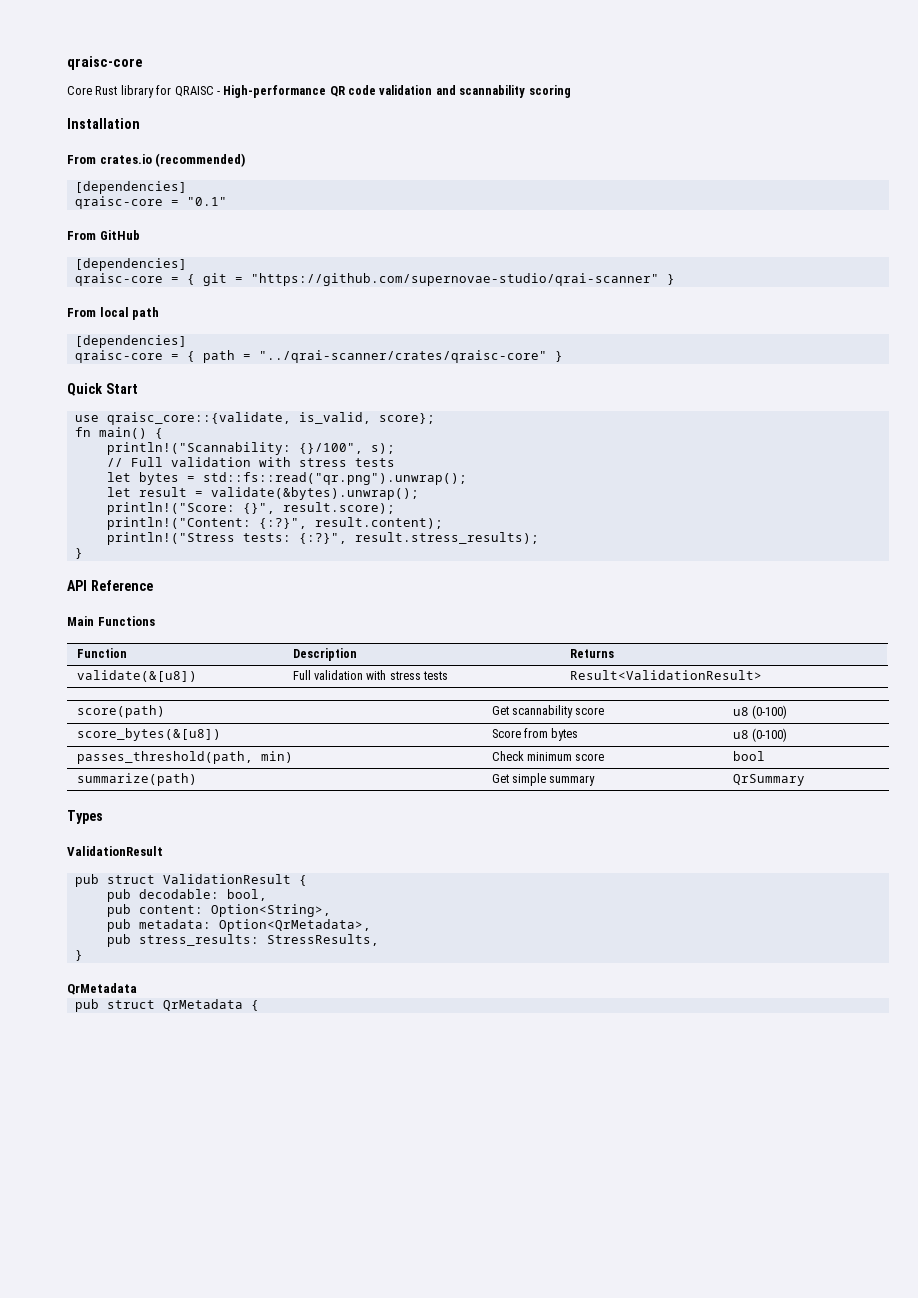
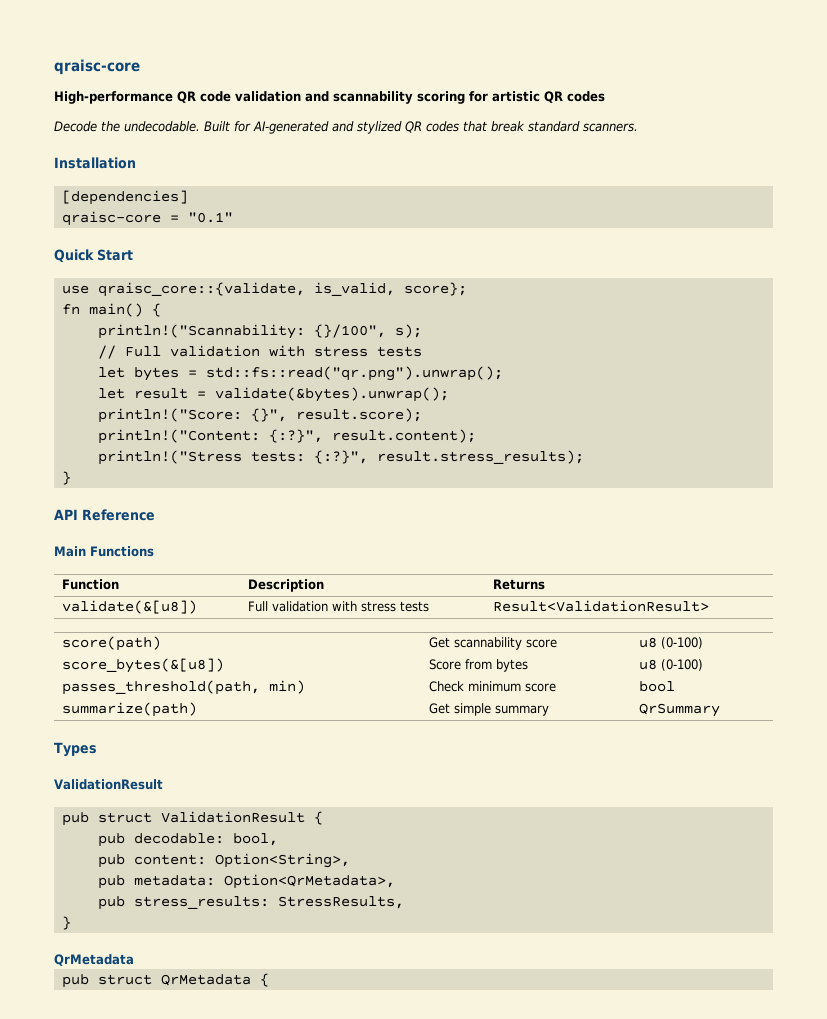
- Core Rust library for QRAISC - High-performance QR code validation and scannability scoring
+ High-performance QR code validation and scannability scoring for artistic QR codes
+ Decode the undecodable. Built for AI-generated and stylized QR codes that break standard scanners.
  Installation
- From crates.io (recommended)
  [dependencies]
  qraisc-core = "0.1"
- From GitHub
- [dependencies]
- qraisc-core = { git = "https://github.com/supernovae-studio/qrai-scanner" }
- From local path
- [dependencies]
- qraisc-core = { path = "../qrai-scanner/crates/qraisc-core" }

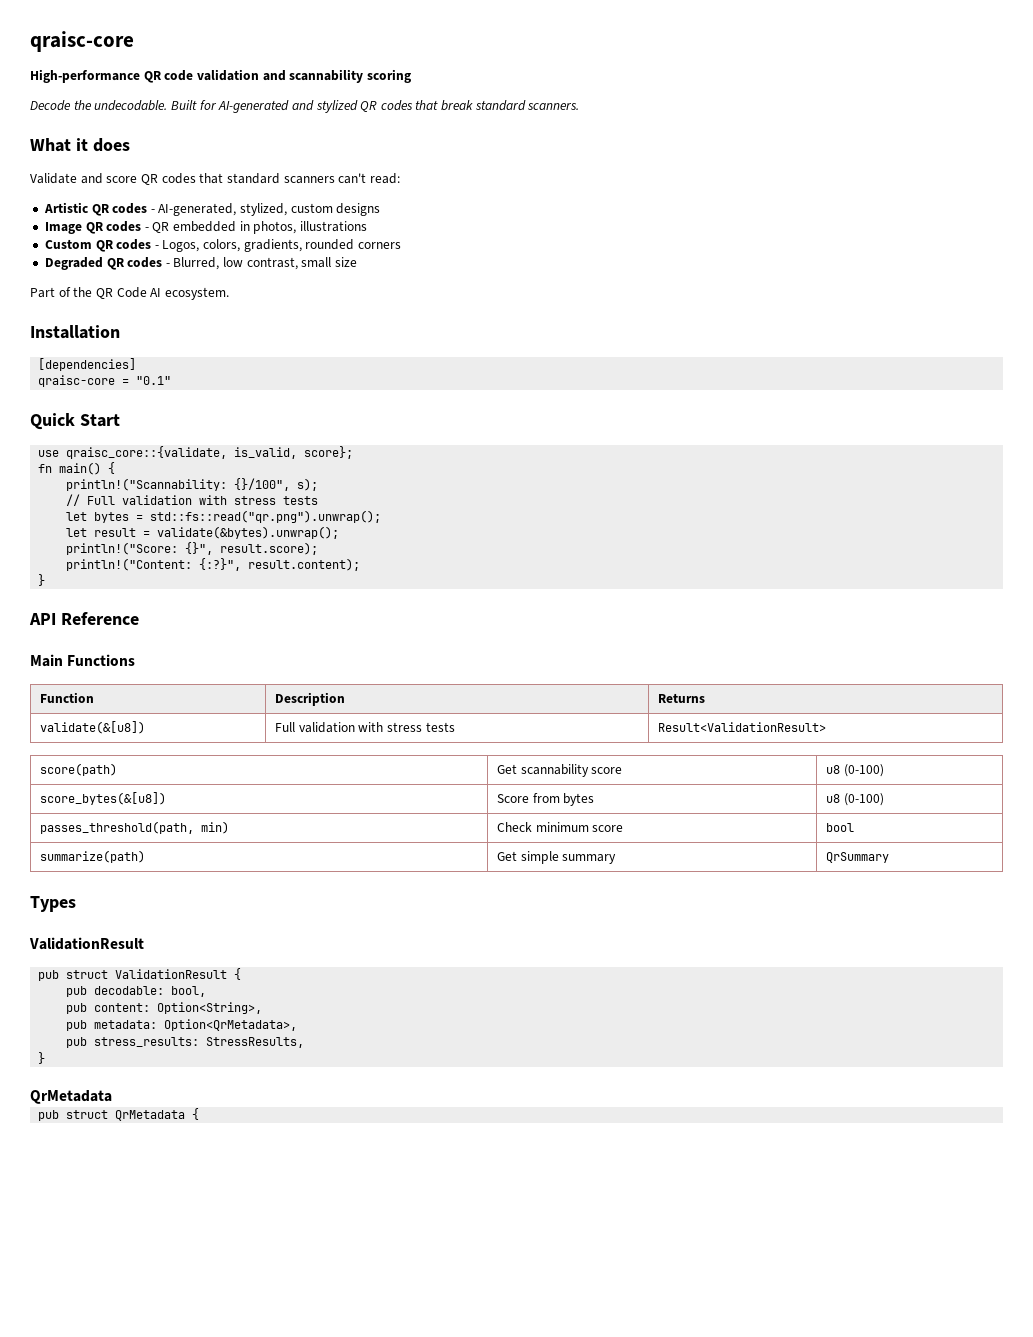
- High-performance QR code validation and scannability scoring for artistic QR codes
+ High-performance QR code validation and scannability scoring
+ What it does
+ Validate and score QR codes that standard scanners can't read:
+ Artistic QR codes - AI-generated, stylized, custom designs
+ Image QR codes - QR embedded in photos, illustrations
+ Custom QR codes - Logos, colors, gradients, rounded corners
+ Degraded QR codes - Blurred, low contrast, small size
+ Part of the QR Code AI ecosystem.
- println!("Stress tests: {:?}", result.stress_results);

